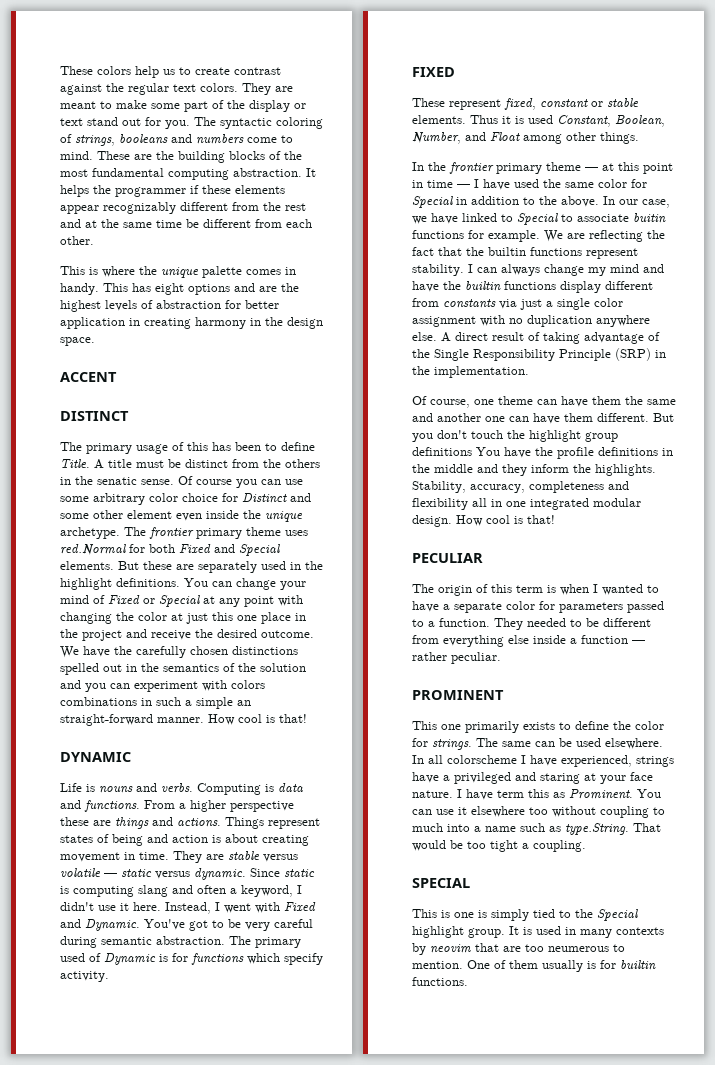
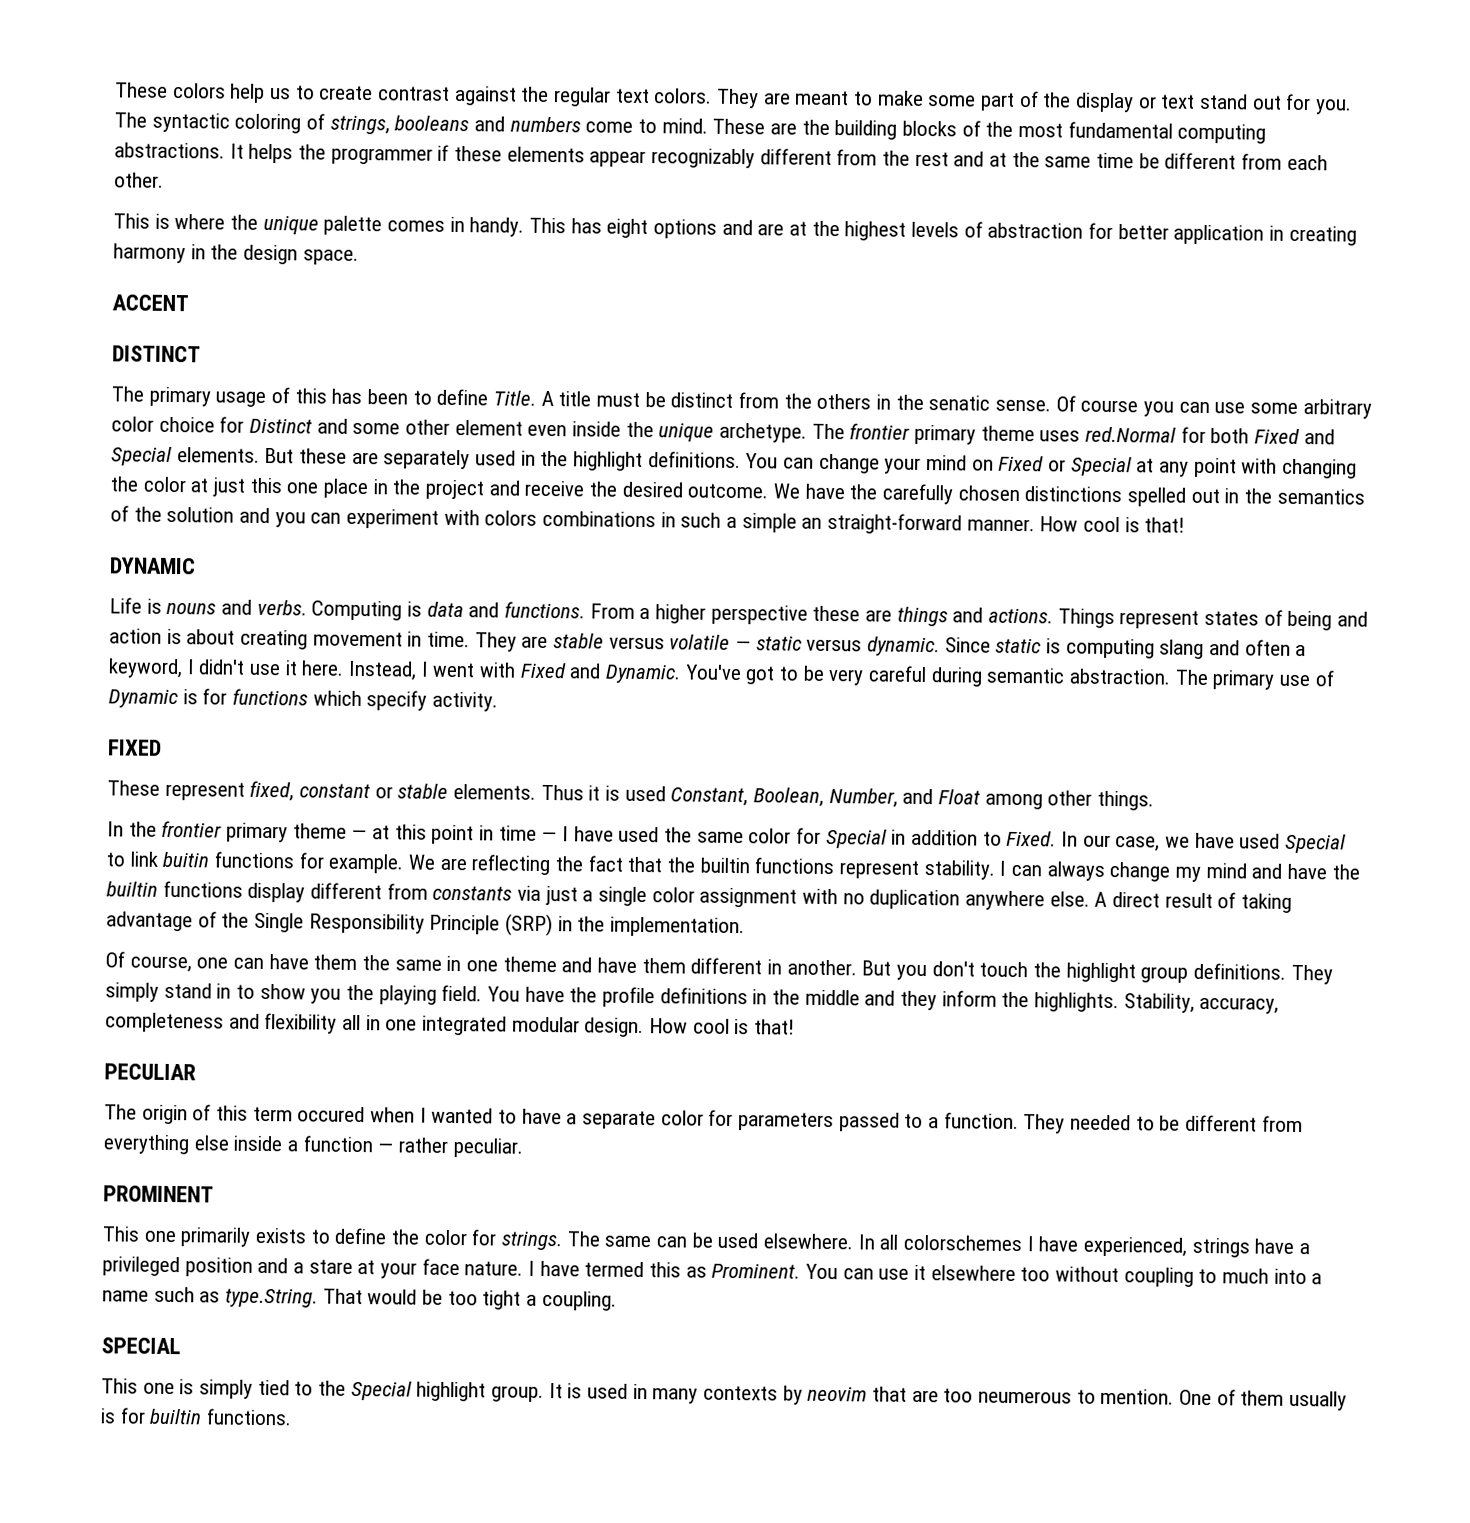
- These are the building blocks of the most fundamental computing abstraction.
+ These are the building blocks of the most fundamental computing abstractions.
- This has eight options and are the highest levels of abstraction for better application in creating harmony in the design space.
+ This has eight options and are at the highest levels of abstraction for better application in creating harmony in the design space.
- You can change your mind of Fixed or Special at any point with changing the color at just this one place in the project and receive the desired outcome.
+ You can change your mind on Fixed or Special at any point with changing the color at just this one place in the project and receive the desired outcome.
- The primary used of Dynamic is for functions which specify activity.
+ The primary use of Dynamic is for functions which specify activity.
- In the frontier primary theme — at this point in time — I have used the same color for Special in addition to the above.
+ In the frontier primary theme — at this point in time — I have used the same color for Special in addition to Fixed.
- In our case, we have linked to Special to associate buitin functions for example.
+ In our case, we have used Special to link buitin functions for example.
- Of course, one theme can have them the same and another one can have them different.
+ Of course, one can have them the same in one theme and have them different in another.
- But you don't touch the highlight group definitions You have the profile definitions in the middle and they inform the highlights.
+ But you don't touch the highlight group definitions. They simply stand in to show you the playing field. You have the profile definitions in the middle and they inform the highlights.
- The origin of this term is when I wanted to have a separate color for parameters passed to a function.
+ The origin of this term occured when I wanted to have a separate color for parameters passed to a function.
- In all colorscheme I have experienced, strings have a privileged and staring at your face nature.
+ In all colorschemes I have experienced, strings have a privileged position and a stare at your face nature.
- I have term this as Prominent.
+ I have termed this as Prominent.
- This is one is simply tied to the Special highlight group.
+ This one is simply tied to the Special highlight group.

